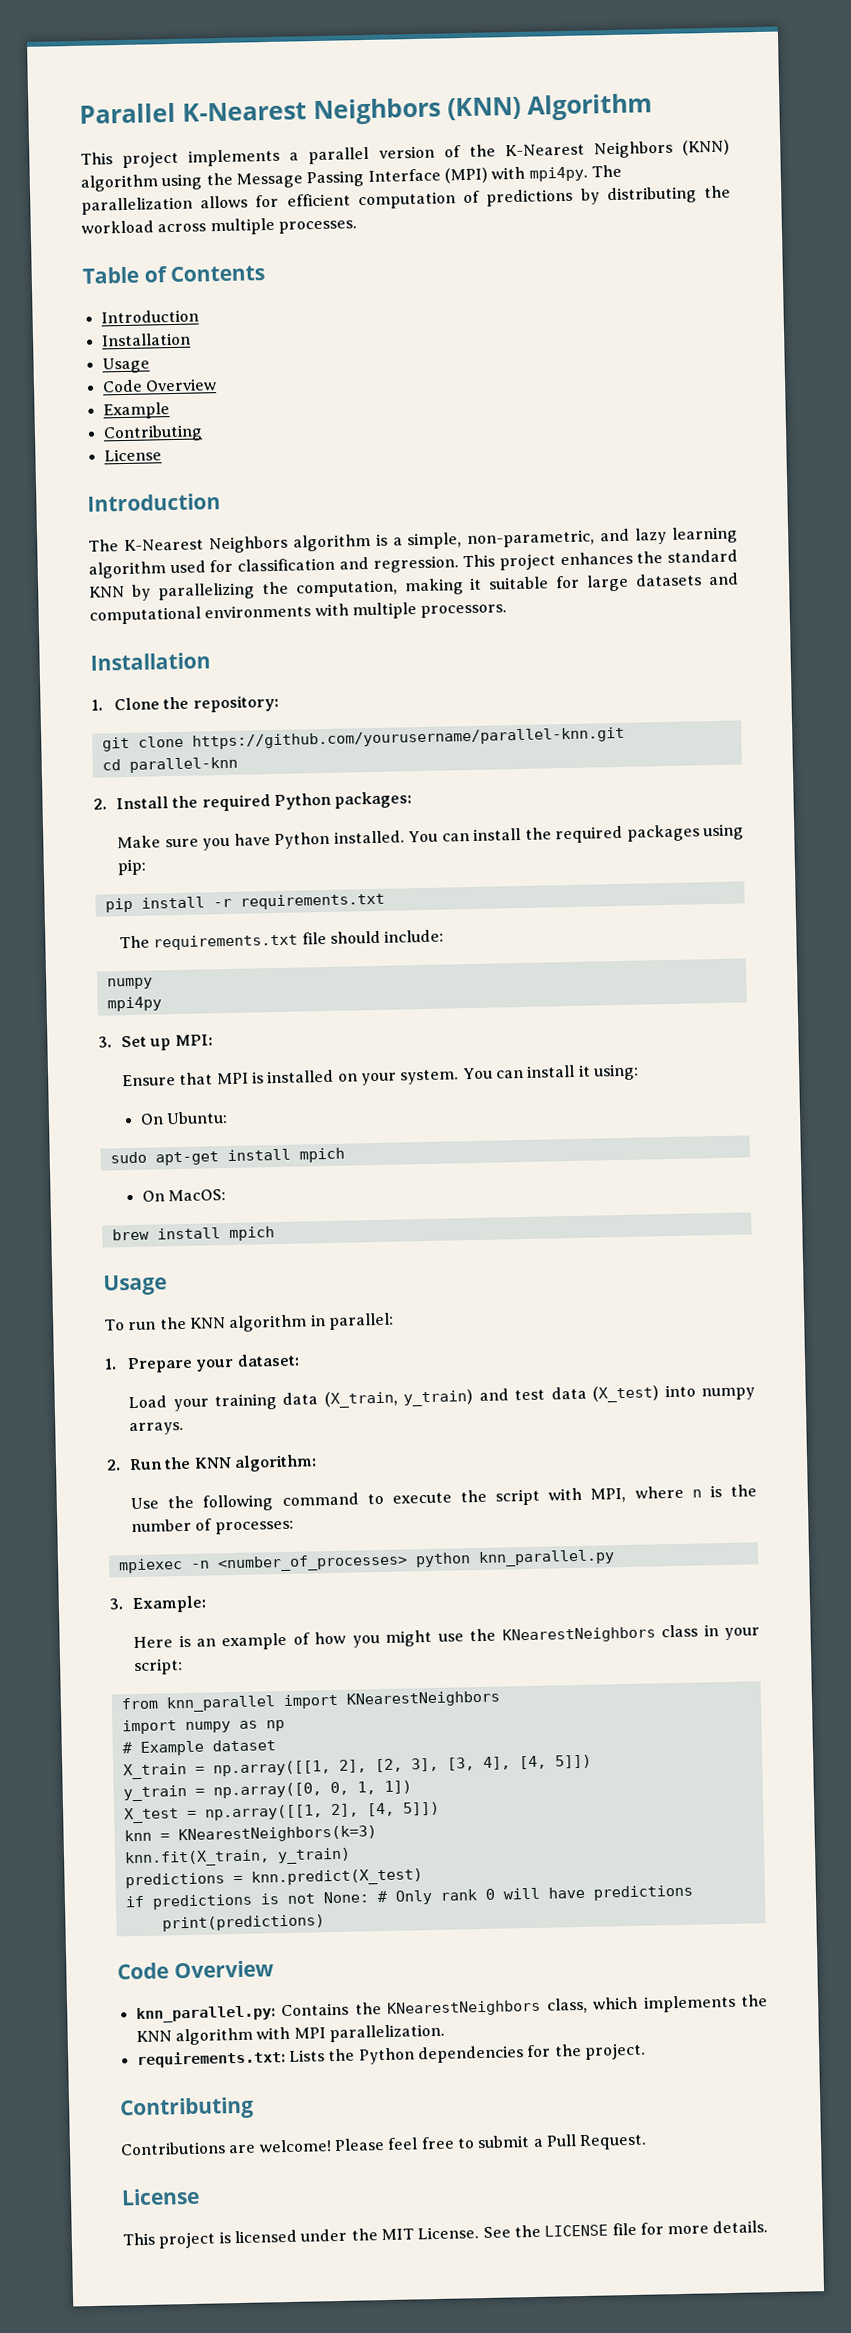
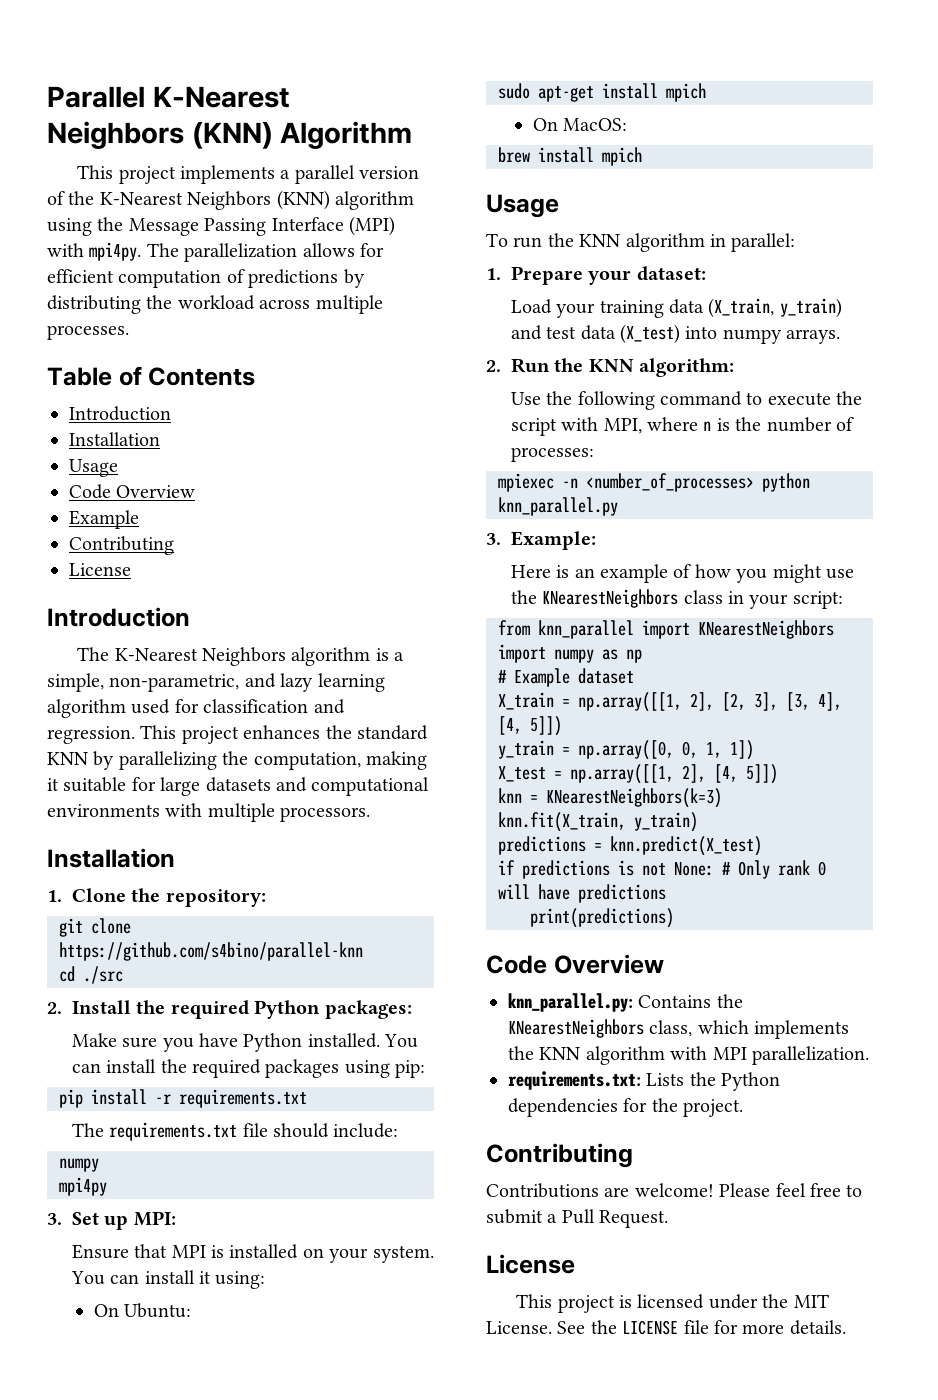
- git clone https://github.com/yourusername/parallel-knn.git
+ git clone https://github.com/s4bino/parallel-knn
- cd parallel-knn
+ cd ./src

